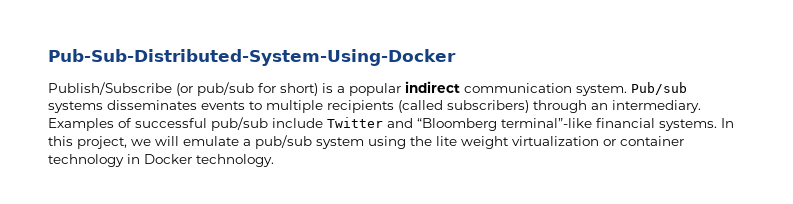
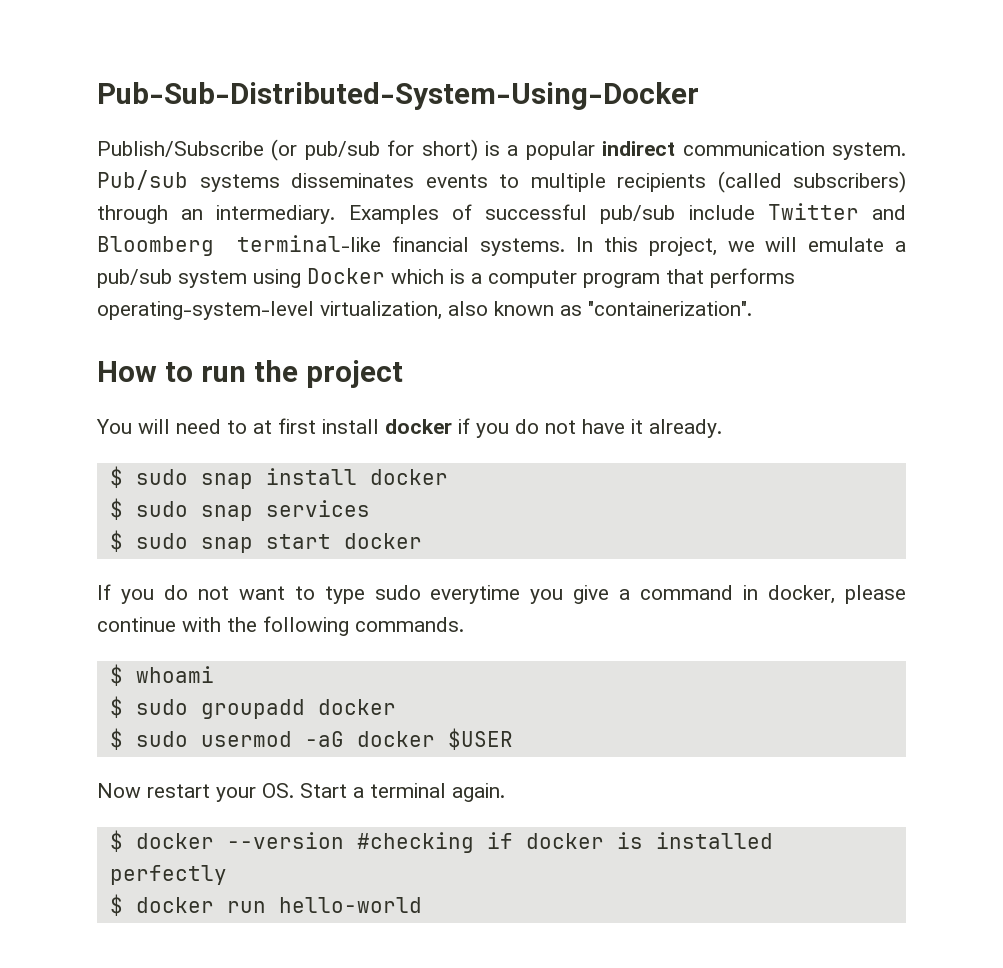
- Examples of successful pub/sub include Twitter and “Bloomberg terminal”-like financial systems.
+ Examples of successful pub/sub include Twitter and Bloomberg terminal-like financial systems.
- In this project, we will emulate a pub/sub system using the lite weight virtualization or container technology in Docker technology.
+ In this project, we will emulate a pub/sub system using Docker which is a computer program that performs operating-system-level virtualization, also known as "containerization".
+ How to run the project
+ You will need to at first install docker if you do not have it already.
+ $ sudo snap install docker
+ $ sudo snap services
+ $ sudo snap start docker
+ If you do not want to type sudo everytime you give a command in docker, please continue with the following commands.
+ $ whoami
+ $ sudo groupadd docker
+ $ sudo usermod -aG docker $USER
+ Now restart your OS. Start a terminal again.
+ $ docker --version #checking if docker is installed perfectly
+ $ docker run hello-world

